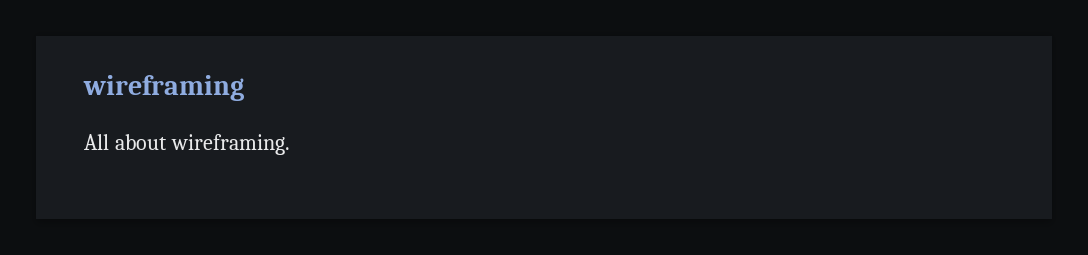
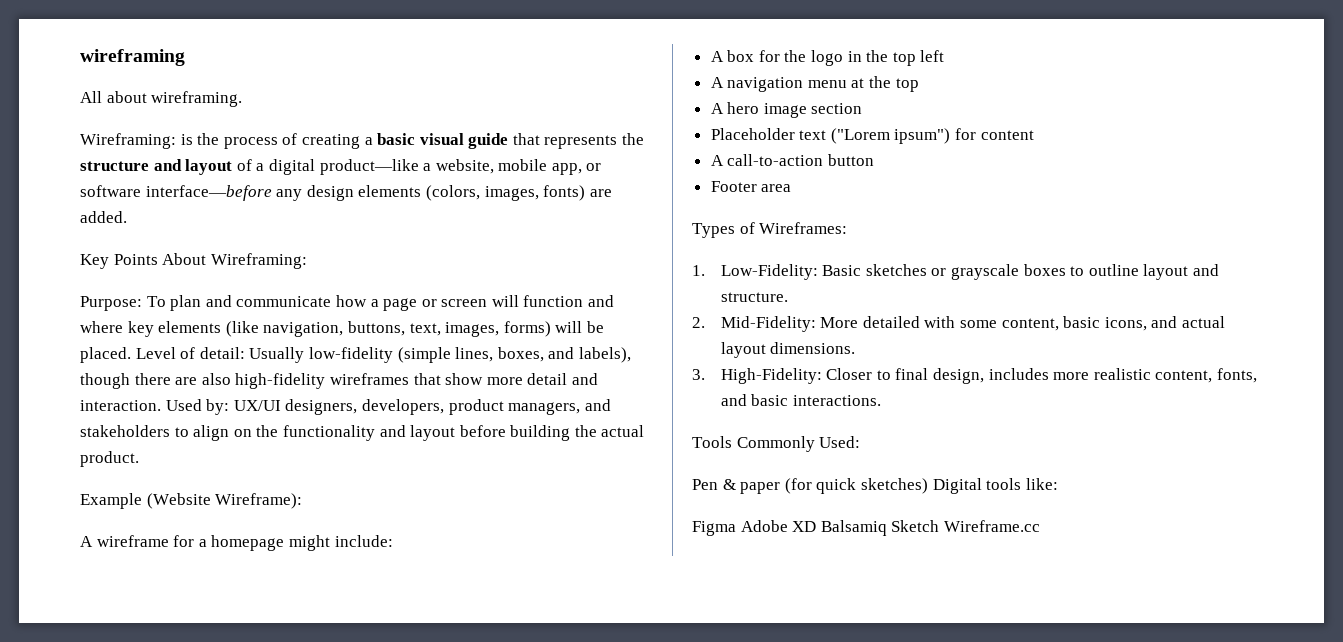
+ Wireframing: is the process of creating a basic visual guide that represents the structure and layout of a digital product—like a website, mobile app, or software interface—before any design elements (colors, images, fonts) are added.
+ Key Points About Wireframing:
+ Purpose: To plan and communicate how a page or screen will function and where key elements (like navigation, buttons, text, images, forms) will be placed. Level of detail: Usually low-fidelity (simple lines, boxes, and labels), though there are also high-fidelity wireframes that show more detail and interaction. Used by: UX/UI designers, developers, product managers, and stakeholders to align on the functionality and layout before building the actual product.
+ Example (Website Wireframe):
+ A wireframe for a homepage might include:
+ A box for the logo in the top left
+ A navigation menu at the top
+ A hero image section
+ Placeholder text ("Lorem ipsum") for content
+ A call-to-action button
+ Footer area
+ Types of Wireframes:
+ 1. Low-Fidelity: Basic sketches or grayscale boxes to outline layout and structure.
+ 2. Mid-Fidelity: More detailed with some content, basic icons, and actual layout dimensions.
+ 3. High-Fidelity: Closer to final design, includes more realistic content, fonts, and basic interactions.
+ Tools Commonly Used:
+ Pen & paper (for quick sketches) Digital tools like:
+ Figma Adobe XD Balsamiq Sketch Wireframe.cc

